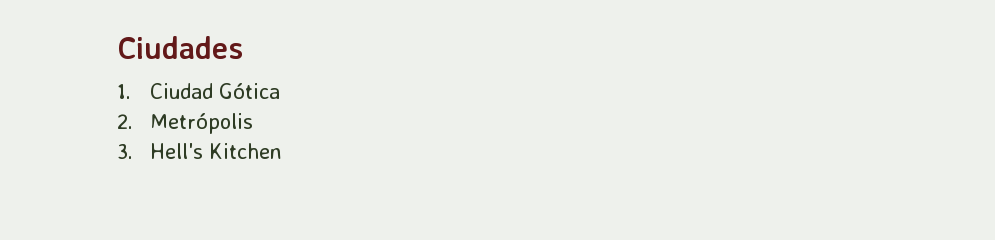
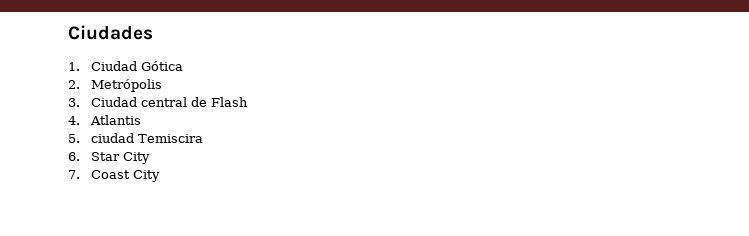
- 3. Hell's Kitchen
+ 3. Ciudad central de Flash
+ 4. Atlantis
+ 5. ciudad Temiscira
+ 6. Star City
+ 7. Coast City

